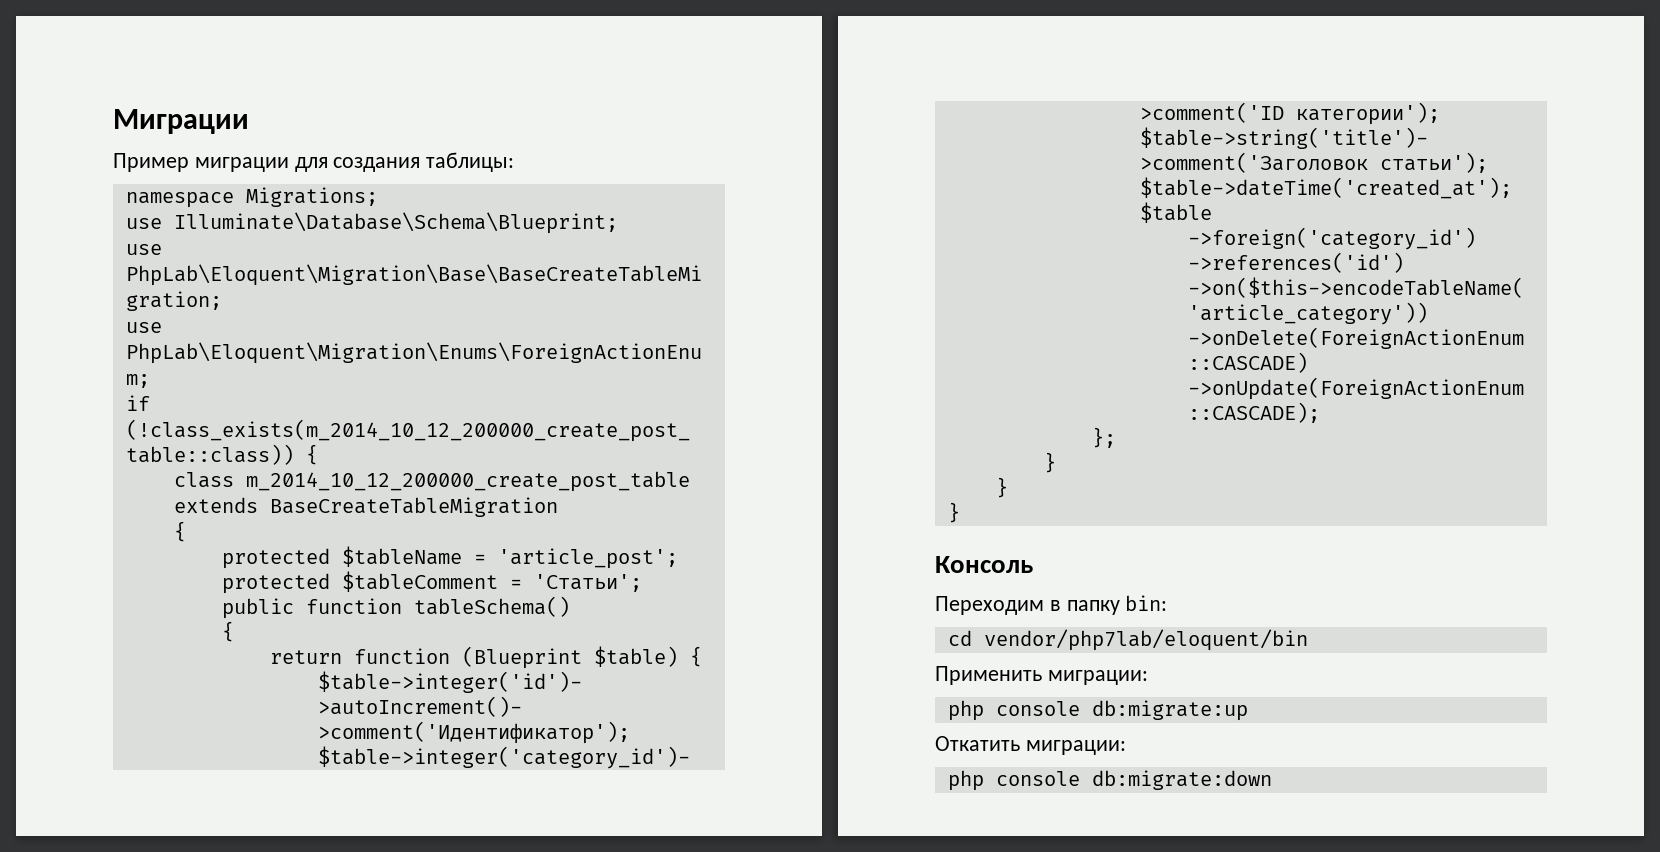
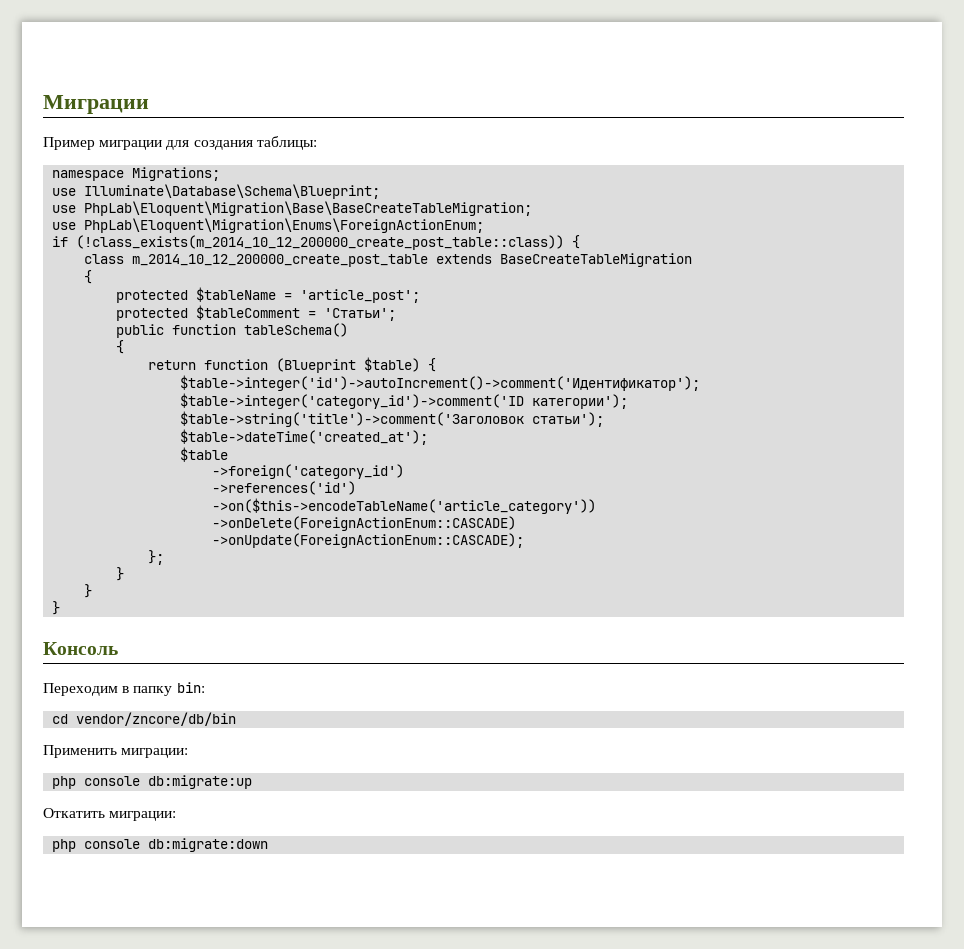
- cd vendor/php7lab/eloquent/bin
+ cd vendor/zncore/db/bin

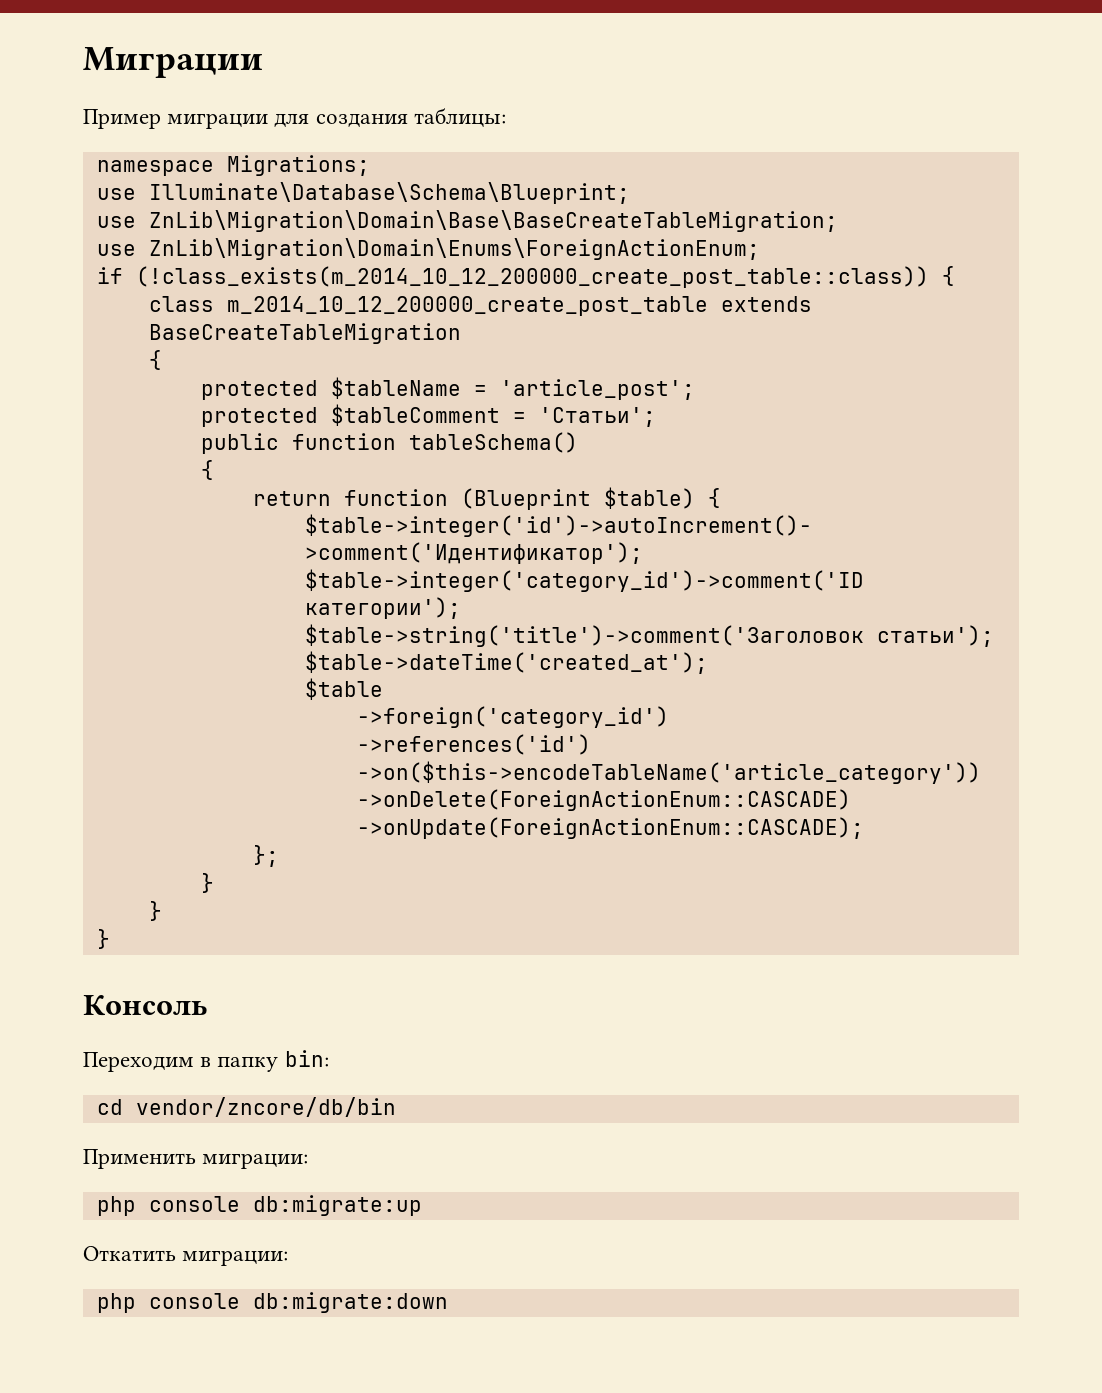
- use PhpLab\Eloquent\Migration\Base\BaseCreateTableMigration;
- use PhpLab\Eloquent\Migration\Enums\ForeignActionEnum;
+ use ZnLib\Migration\Domain\Base\BaseCreateTableMigration;
+ use ZnLib\Migration\Domain\Enums\ForeignActionEnum;

